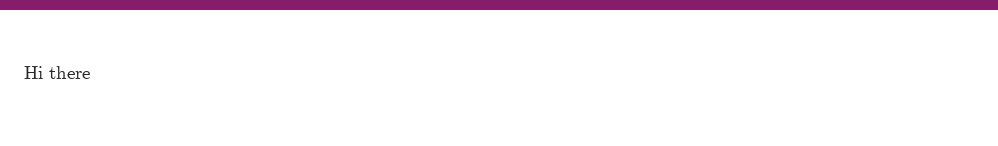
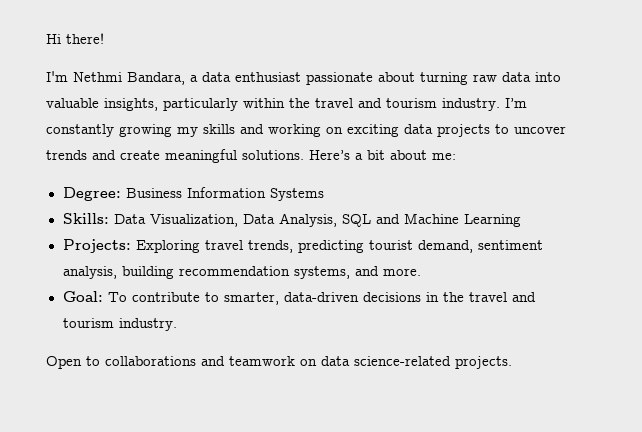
- Hi there
+ Hi there!
+ I'm Nethmi Bandara, a data enthusiast passionate about turning raw data into valuable insights, particularly within the travel and tourism industry. I’m constantly growing my skills and working on exciting data projects to uncover trends and create meaningful solutions. Here’s a bit about me:
+ Degree: Business Information Systems
+ Skills: Data Visualization, Data Analysis, SQL and Machine Learning
+ Projects: Exploring travel trends, predicting tourist demand, sentiment analysis, building recommendation systems, and more.
+ Goal: To contribute to smarter, data-driven decisions in the travel and tourism industry.
+ Open to collaborations and teamwork on data science-related projects.

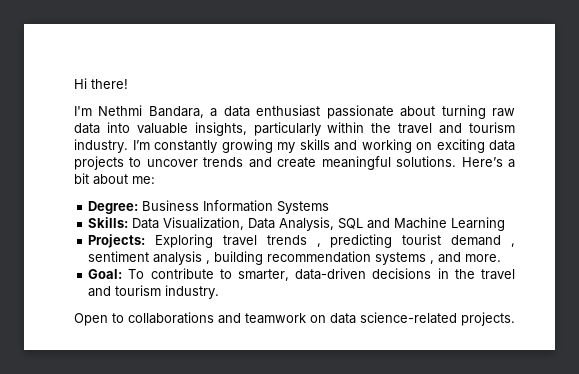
- Projects: Exploring travel trends, predicting tourist demand, sentiment analysis, building recommendation systems, and more.
+ Projects: Exploring travel trends , predicting tourist demand , sentiment analysis , building recommendation systems , and more.

